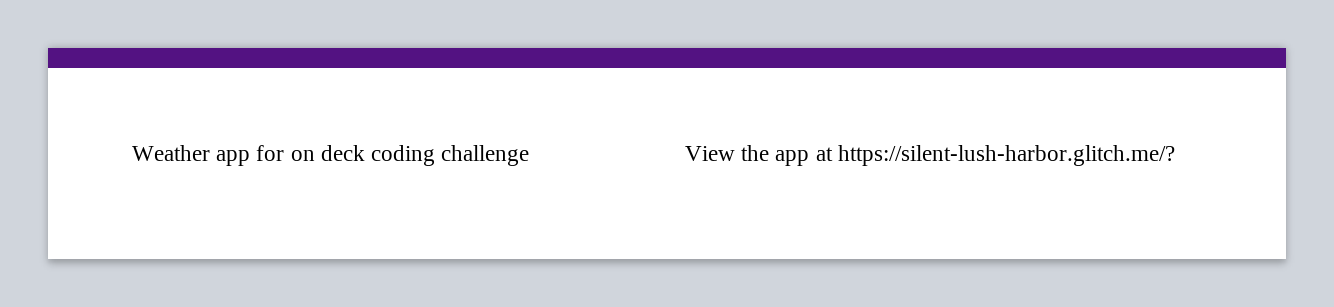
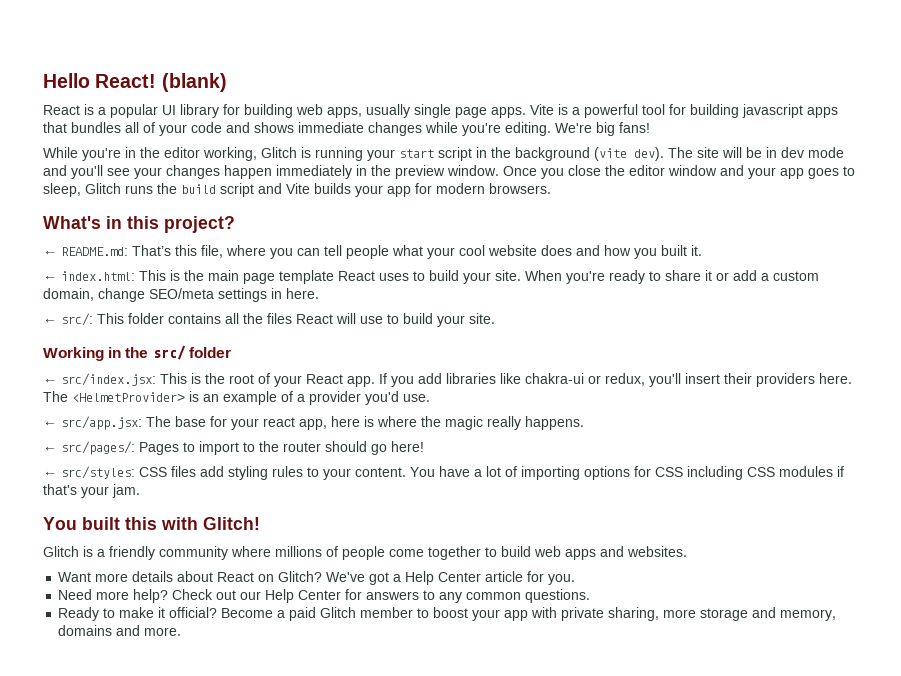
- Weather app for on deck coding challenge
- View the app at https://silent-lush-harbor.glitch.me/?
+ Hello React! (blank)
+ React is a popular UI library for building web apps, usually single page apps. Vite is a powerful tool for building javascript apps that bundles all of your code and shows immediate changes while you're editing. We're big fans!
+ While you're in the editor working, Glitch is running your start script in the background (vite dev). The site will be in dev mode and you'll see your changes happen immediately in the preview window. Once you close the editor window and your app goes to sleep, Glitch runs the build script and Vite builds your app for modern browsers.
+ What's in this project?
+ ← README.md: That’s this file, where you can tell people what your cool website does and how you built it.
+ ← index.html: This is the main page template React uses to build your site. When you're ready to share it or add a custom domain, change SEO/meta settings in here.
+ ← src/: This folder contains all the files React will use to build your site.
+ Working in the src/ folder
+ ← src/index.jsx: This is the root of your React app. If you add libraries like chakra-ui or redux, you'll insert their providers here. The <HelmetProvider> is an example of a provider you'd use.
+ ← src/app.jsx: The base for your react app, here is where the magic really happens.
+ ← src/pages/: Pages to import to the router should go here!
+ ← src/styles: CSS files add styling rules to your content. You have a lot of importing options for CSS including CSS modules if that's your jam.
+ You built this with Glitch!
+ Glitch is a friendly community where millions of people come together to build web apps and websites.
+ Want more details about React on Glitch? We've got a Help Center article for you.
+ Need more help? Check out our Help Center for answers to any common questions.
+ Ready to make it official? Become a paid Glitch member to boost your app with private sharing, more storage and memory, domains and more.

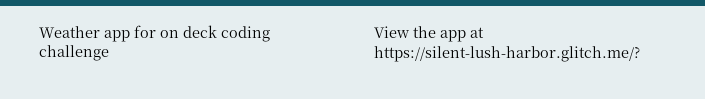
- Hello React! (blank)
- React is a popular UI library for building web apps, usually single page apps. Vite is a powerful tool for building javascript apps that bundles all of your code and shows immediate changes while you're editing. We're big fans!
- While you're in the editor working, Glitch is running your start script in the background (vite dev). The site will be in dev mode and you'll see your changes happen immediately in the preview window. Once you close the editor window and your app goes to sleep, Glitch runs the build script and Vite builds your app for modern browsers.
- What's in this project?
- ← README.md: That’s this file, where you can tell people what your cool website does and how you built it.
- ← index.html: This is the main page template React uses to build your site. When you're ready to share it or add a custom domain, change SEO/meta settings in here.
- ← src/: This folder contains all the files React will use to build your site.
- Working in the src/ folder
- ← src/index.jsx: This is the root of your React app. If you add libraries like chakra-ui or redux, you'll insert their providers here. The <HelmetProvider> is an example of a provider you'd use.
- ← src/app.jsx: The base for your react app, here is where the magic really happens.
- ← src/pages/: Pages to import to the router should go here!
- ← src/styles: CSS files add styling rules to your content. You have a lot of importing options for CSS including CSS modules if that's your jam.
- You built this with Glitch!
- Glitch is a friendly community where millions of people come together to build web apps and websites.
- Want more details about React on Glitch? We've got a Help Center article for you.
- Need more help? Check out our Help Center for answers to any common questions.
- Ready to make it official? Become a paid Glitch member to boost your app with private sharing, more storage and memory, domains and more.
+ Weather app for on deck coding challenge
+ View the app at https://silent-lush-harbor.glitch.me/?

